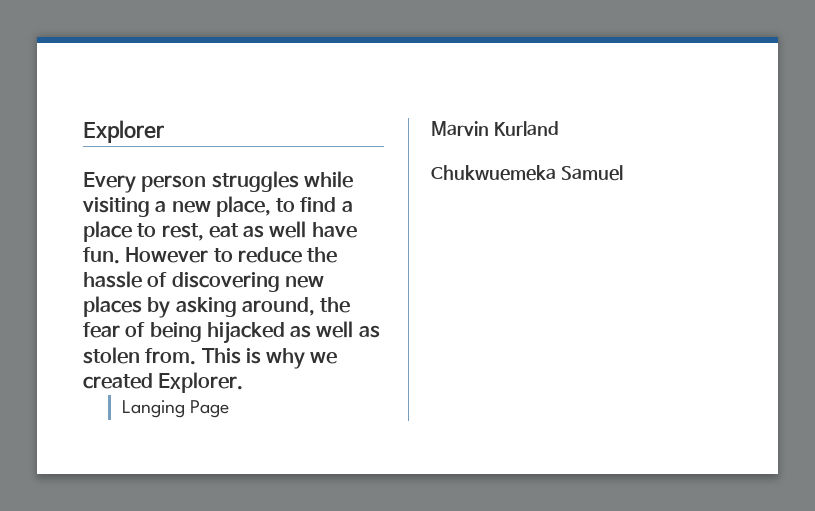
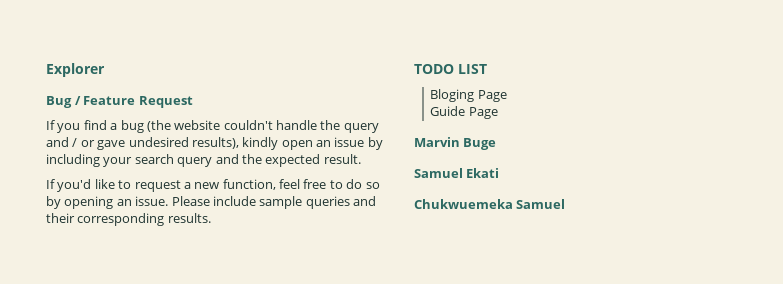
- Every person struggles while visiting a new place, to find a place to rest, eat as well have fun. However to reduce the hassle of discovering new places by asking around, the fear of being hijacked as well as stolen from. This is why we created Explorer.
- Langing Page
+ Bug / Feature Request
+ If you find a bug (the website couldn't handle the query and / or gave undesired results), kindly open an issue by including your search query and the expected result.
+ If you'd like to request a new function, feel free to do so by opening an issue. Please include sample queries and their corresponding results.
+ TODO LIST
+ Bloging Page
+ Guide Page
- Marvin Kurland
+ Marvin Buge
+ Samuel Ekati

